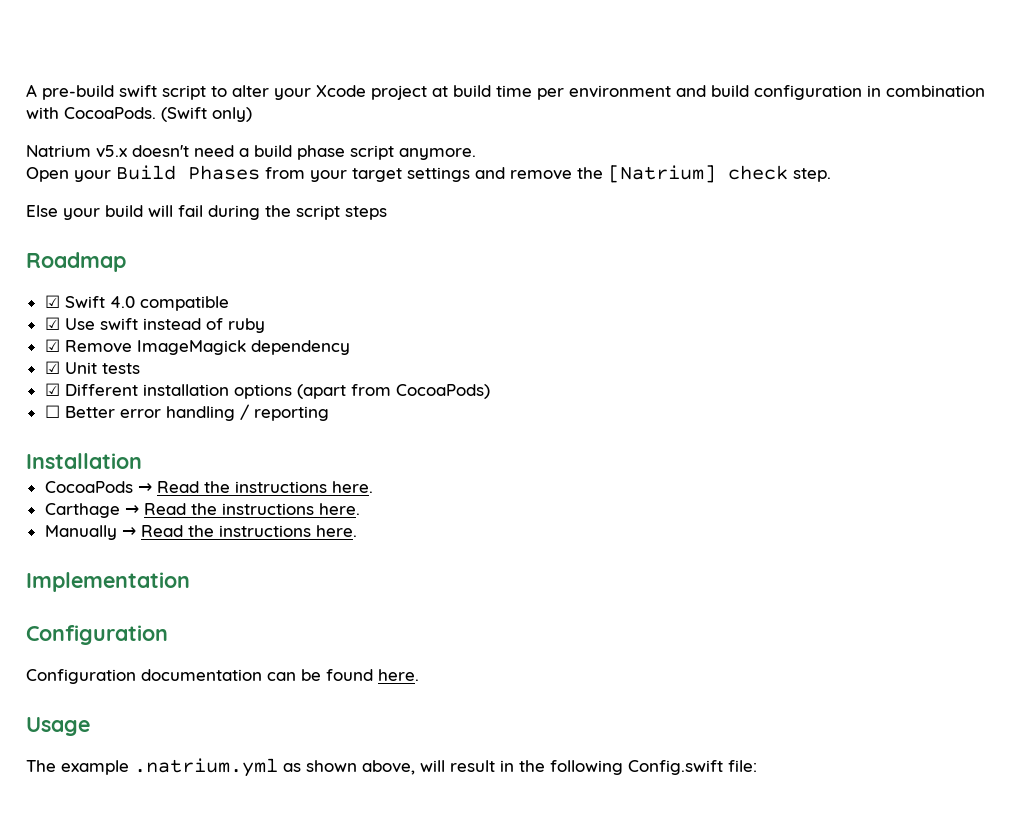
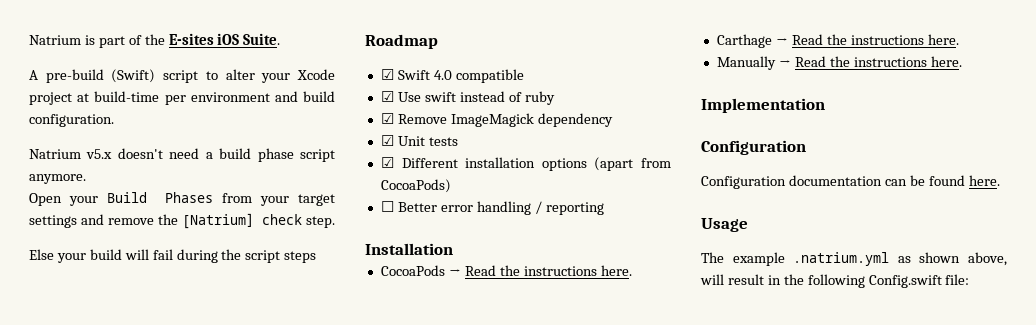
+ Natrium is part of the E-sites iOS Suite.
- A pre-build swift script to alter your Xcode project at build time per environment and build configuration in combination with CocoaPods. (Swift only)
+ A pre-build (Swift) script to alter your Xcode project at build-time per environment and build configuration.

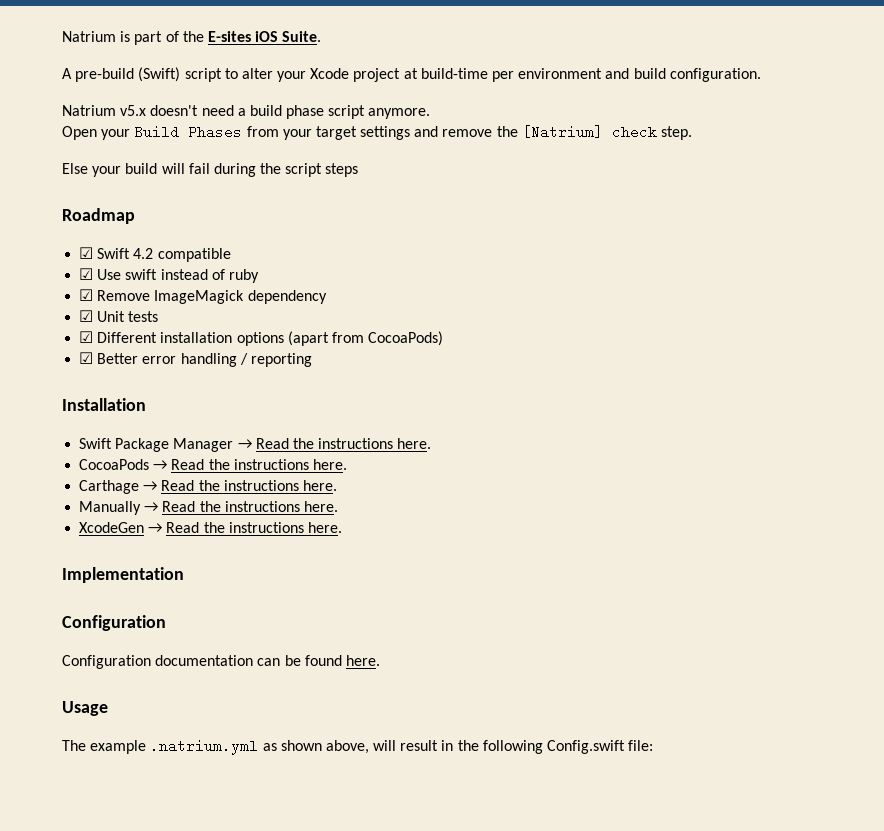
- ☑ Swift 4.0 compatible
+ ☑ Swift 4.2 compatible
- ☐ Better error handling / reporting
+ ☑ Better error handling / reporting
+ Swift Package Manager → Read the instructions here.
+ XcodeGen → Read the instructions here.

